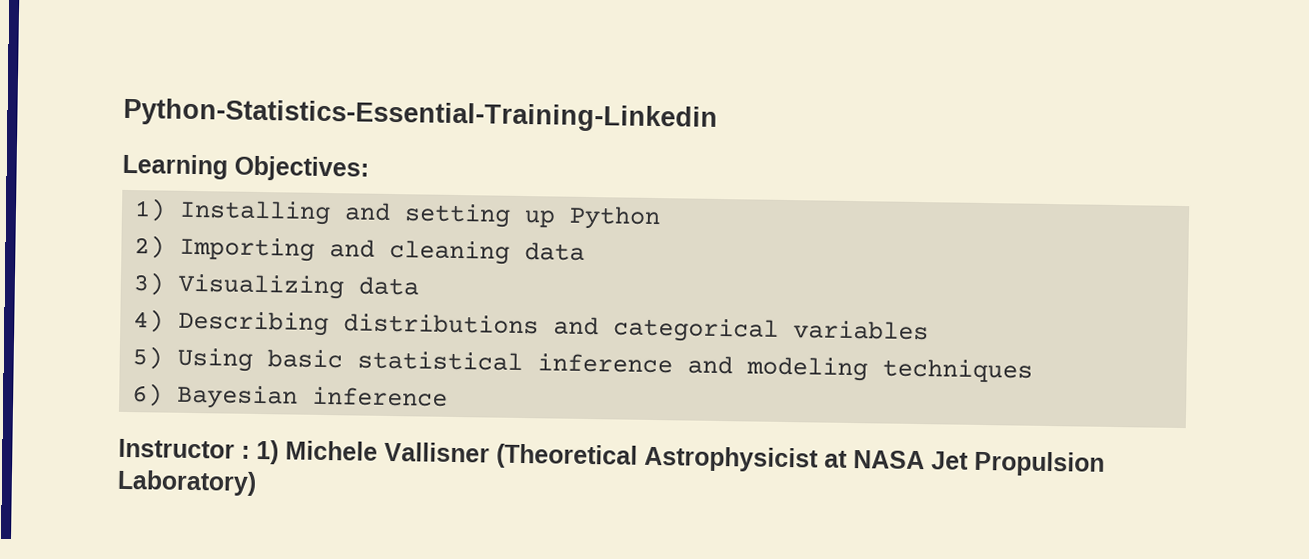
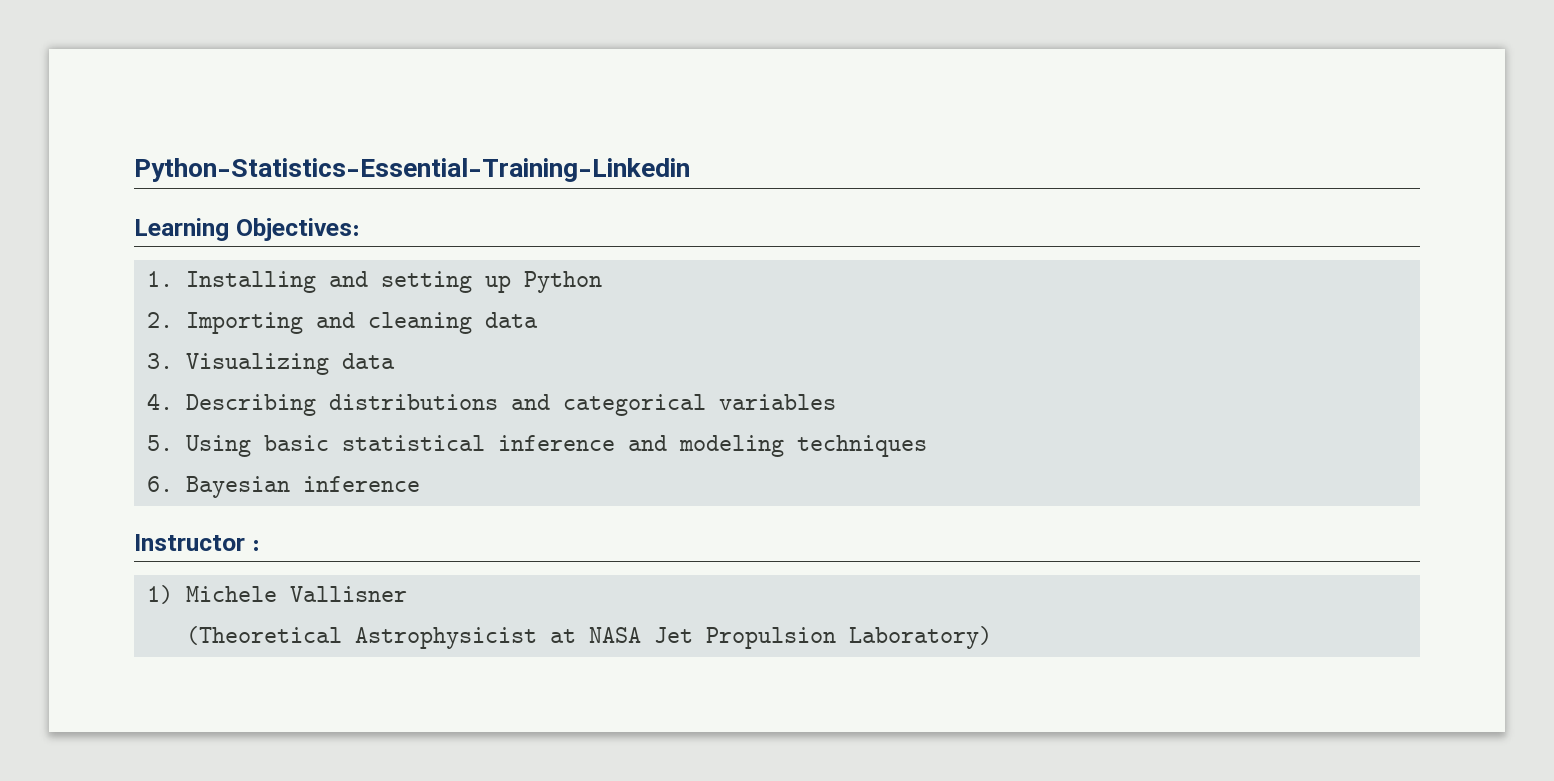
- 1) Installing and setting up Python
+ 1. Installing and setting up Python
- 2) Importing and cleaning data
+ 2. Importing and cleaning data
- 3) Visualizing data
+ 3. Visualizing data
- 4) Describing distributions and categorical variables
+ 4. Describing distributions and categorical variables
- 5) Using basic statistical inference and modeling techniques
+ 5. Using basic statistical inference and modeling techniques
- 6) Bayesian inference
+ 6. Bayesian inference
- Instructor : 1) Michele Vallisner (Theoretical Astrophysicist at NASA Jet Propulsion Laboratory)
+ Instructor :
+ 1) Michele Vallisner
+ (Theoretical Astrophysicist at NASA Jet Propulsion Laboratory)

